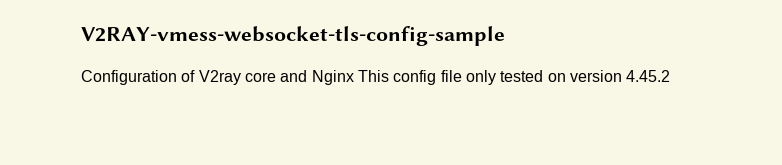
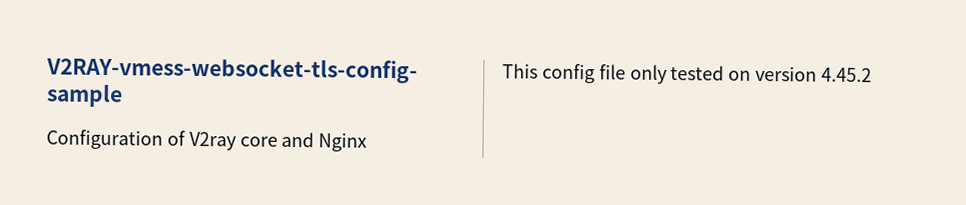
- Configuration of V2ray core and Nginx This config file only tested on version 4.45.2
+ Configuration of V2ray core and Nginx
+ This config file only tested on version 4.45.2

